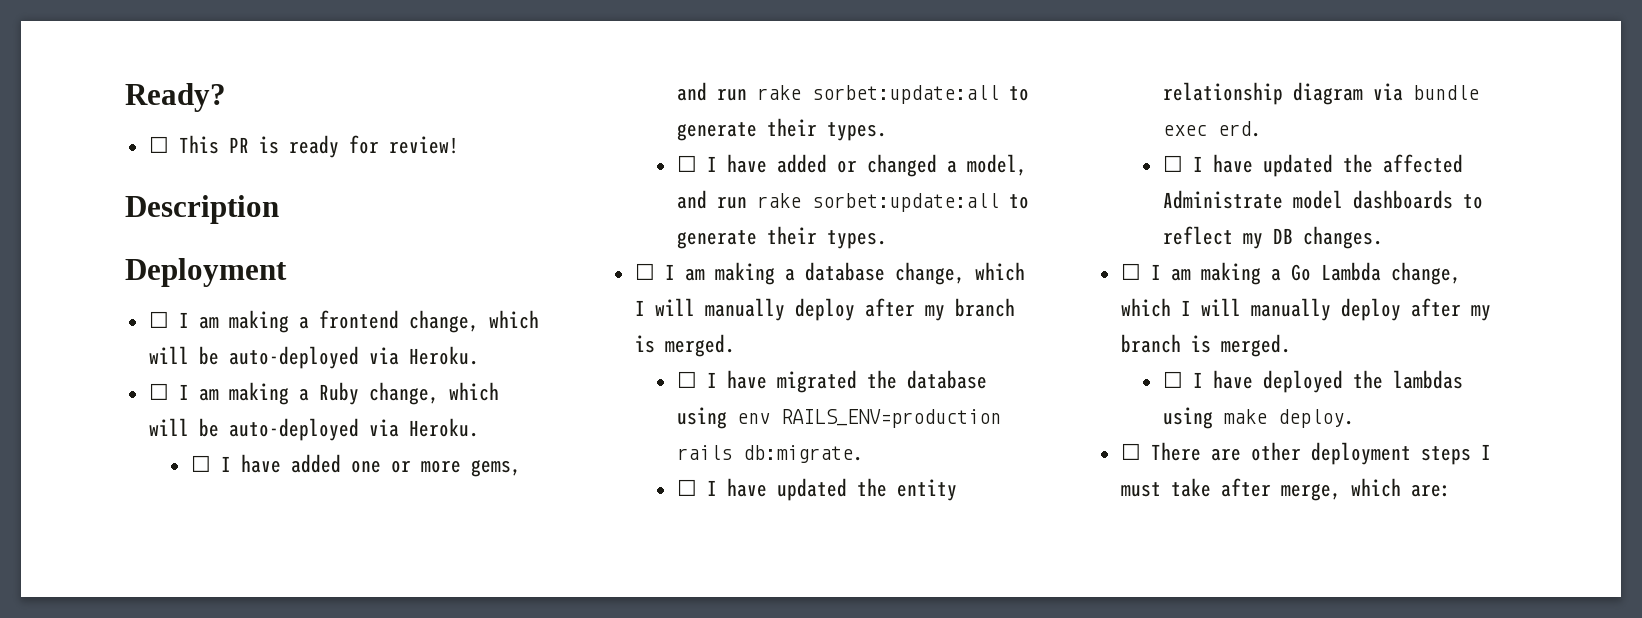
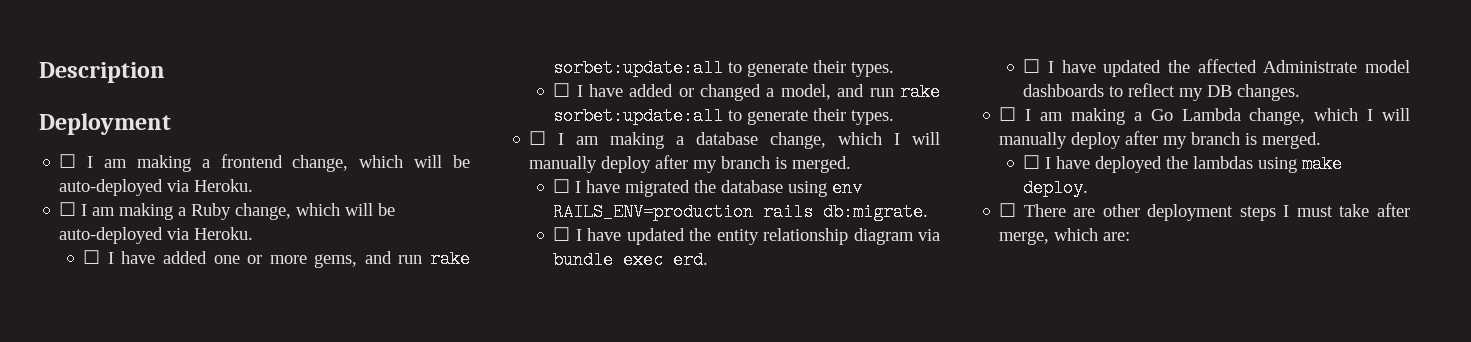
- Ready?
- ☐ This PR is ready for review!

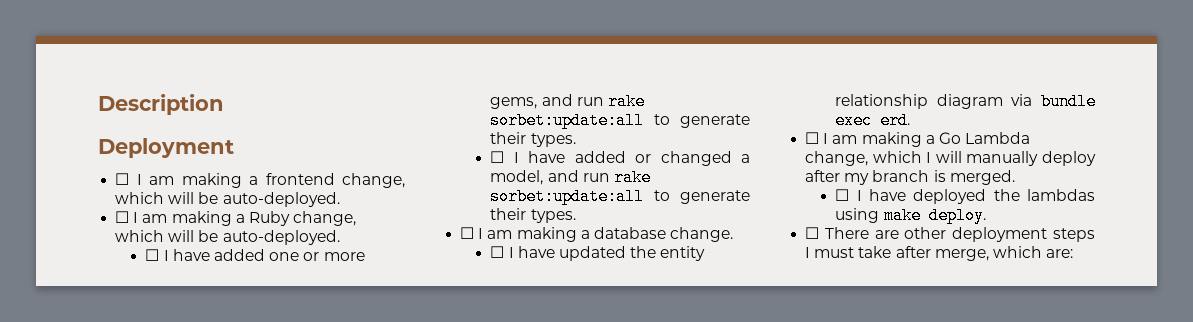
- ☐ I am making a frontend change, which will be auto-deployed via Heroku.
+ ☐ I am making a frontend change, which will be auto-deployed.
- ☐ I am making a Ruby change, which will be auto-deployed via Heroku.
+ ☐ I am making a Ruby change, which will be auto-deployed.
- ☐ I am making a database change, which I will manually deploy after my branch is merged.
- ☐ I have migrated the database using env RAILS_ENV=production rails db:migrate.
+ ☐ I am making a database change.
- ☐ I have updated the affected Administrate model dashboards to reflect my DB changes.

